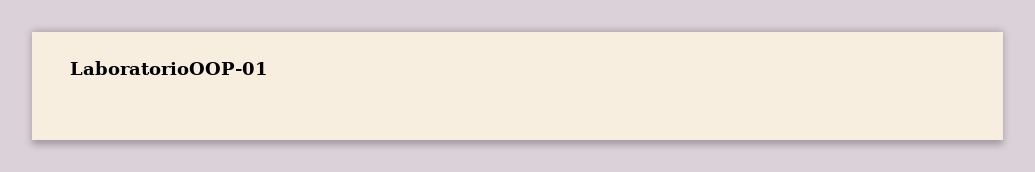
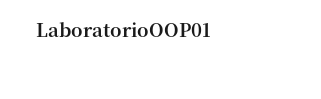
- LaboratorioOOP-01
+ LaboratorioOOP01

